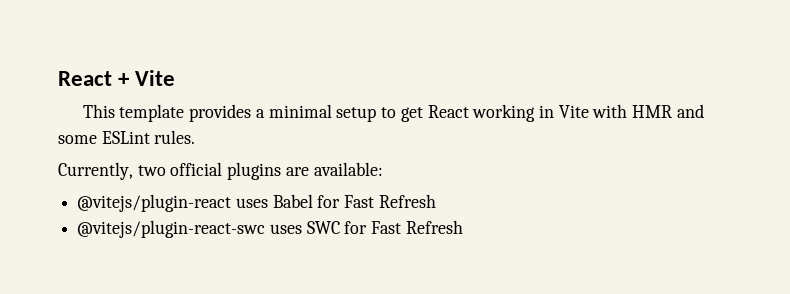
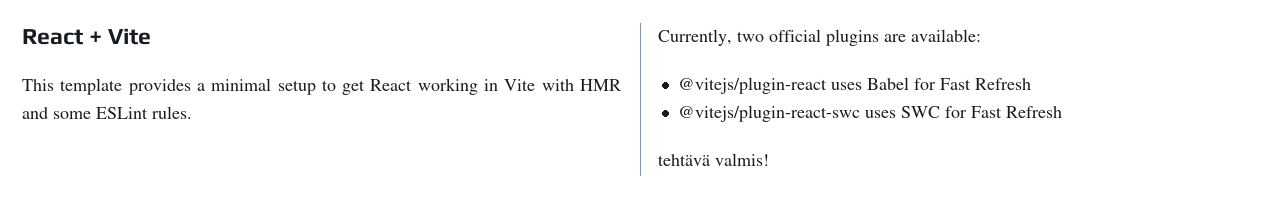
+ tehtävä valmis!

